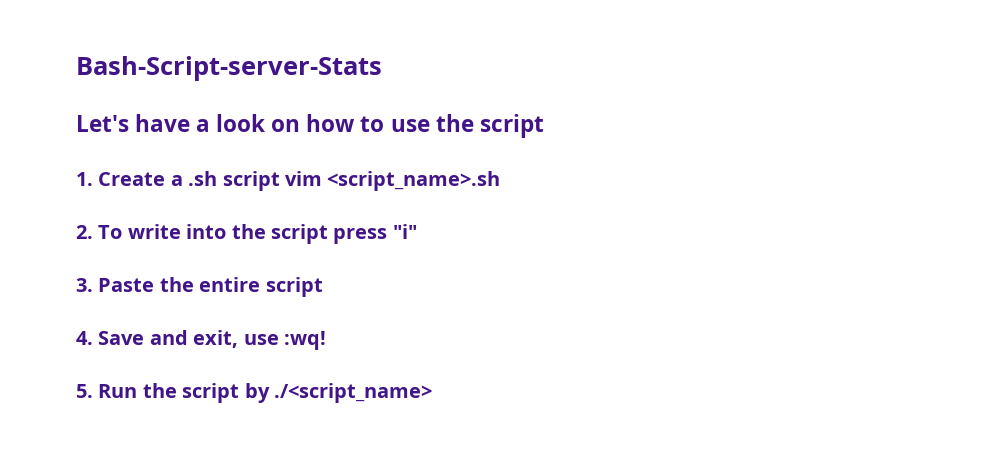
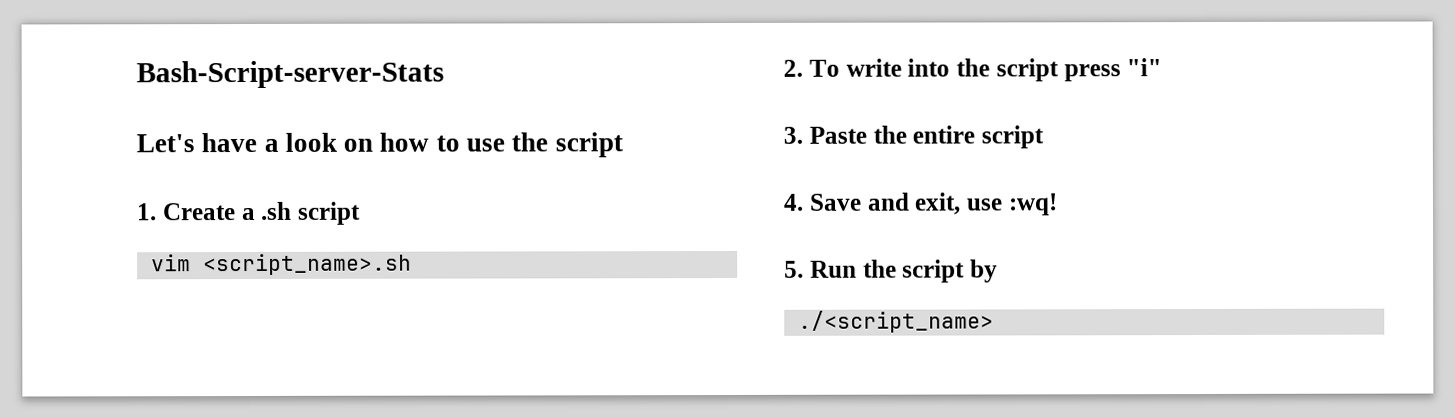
- 1. Create a .sh script vim <script_name>.sh
+ 1. Create a .sh script
+ vim <script_name>.sh
- 5. Run the script by ./<script_name>
+ 5. Run the script by
+ ./<script_name>

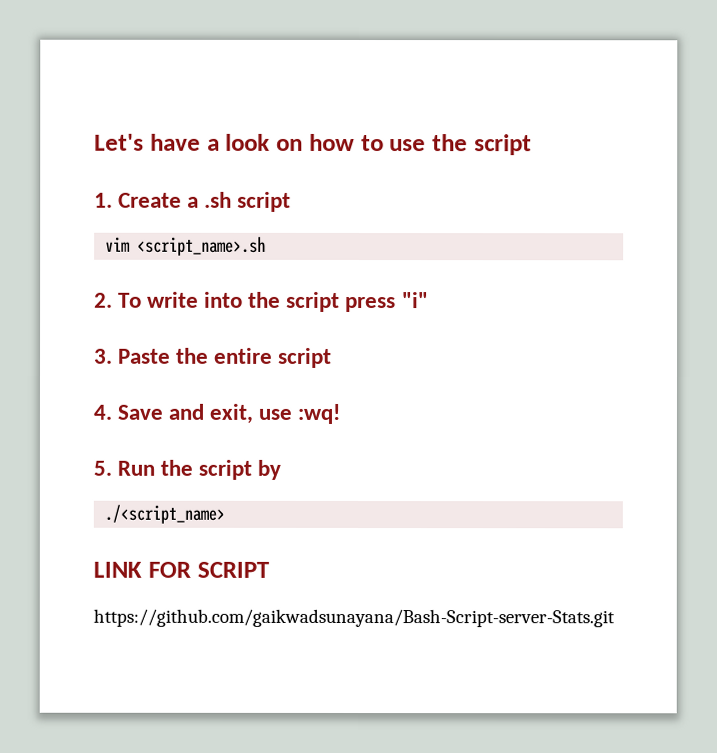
- Bash-Script-server-Stats
+ LINK FOR SCRIPT
+ https://github.com/gaikwadsunayana/Bash-Script-server-Stats.git

